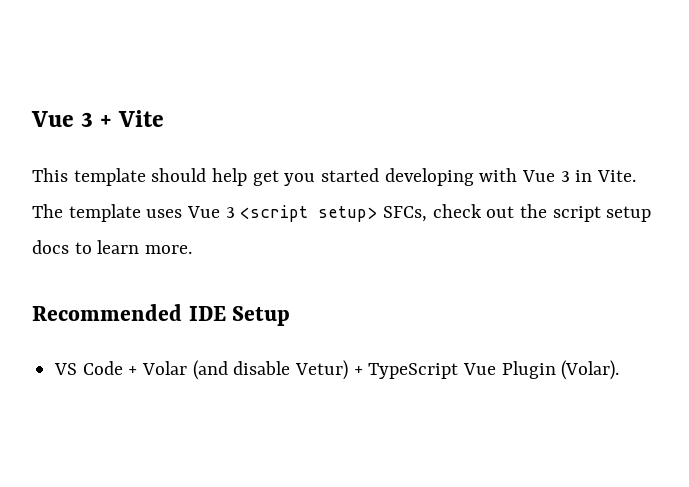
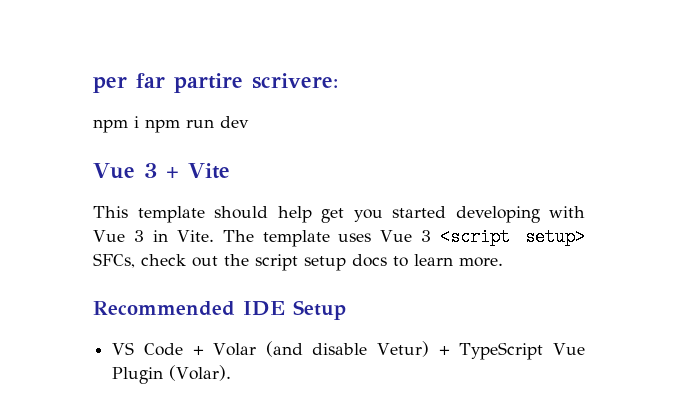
+ per far partire scrivere:
+ npm i npm run dev

